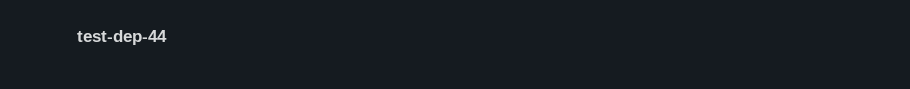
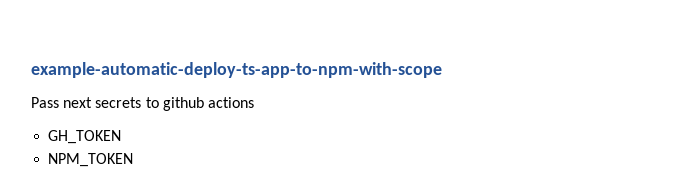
- test-dep-44
+ example-automatic-deploy-ts-app-to-npm-with-scope
+ Pass next secrets to github actions
+ GH_TOKEN
+ NPM_TOKEN

